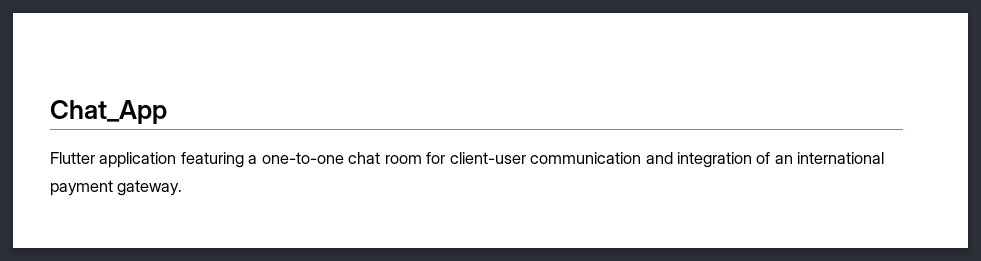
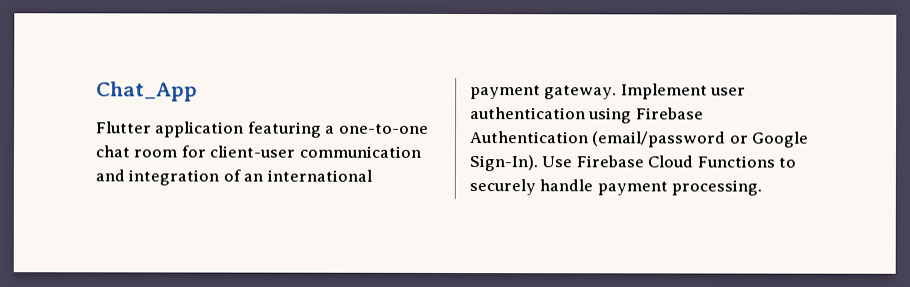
+ Implement user authentication using Firebase Authentication (email/password or Google Sign-In). Use Firebase Cloud Functions to securely handle payment processing.

